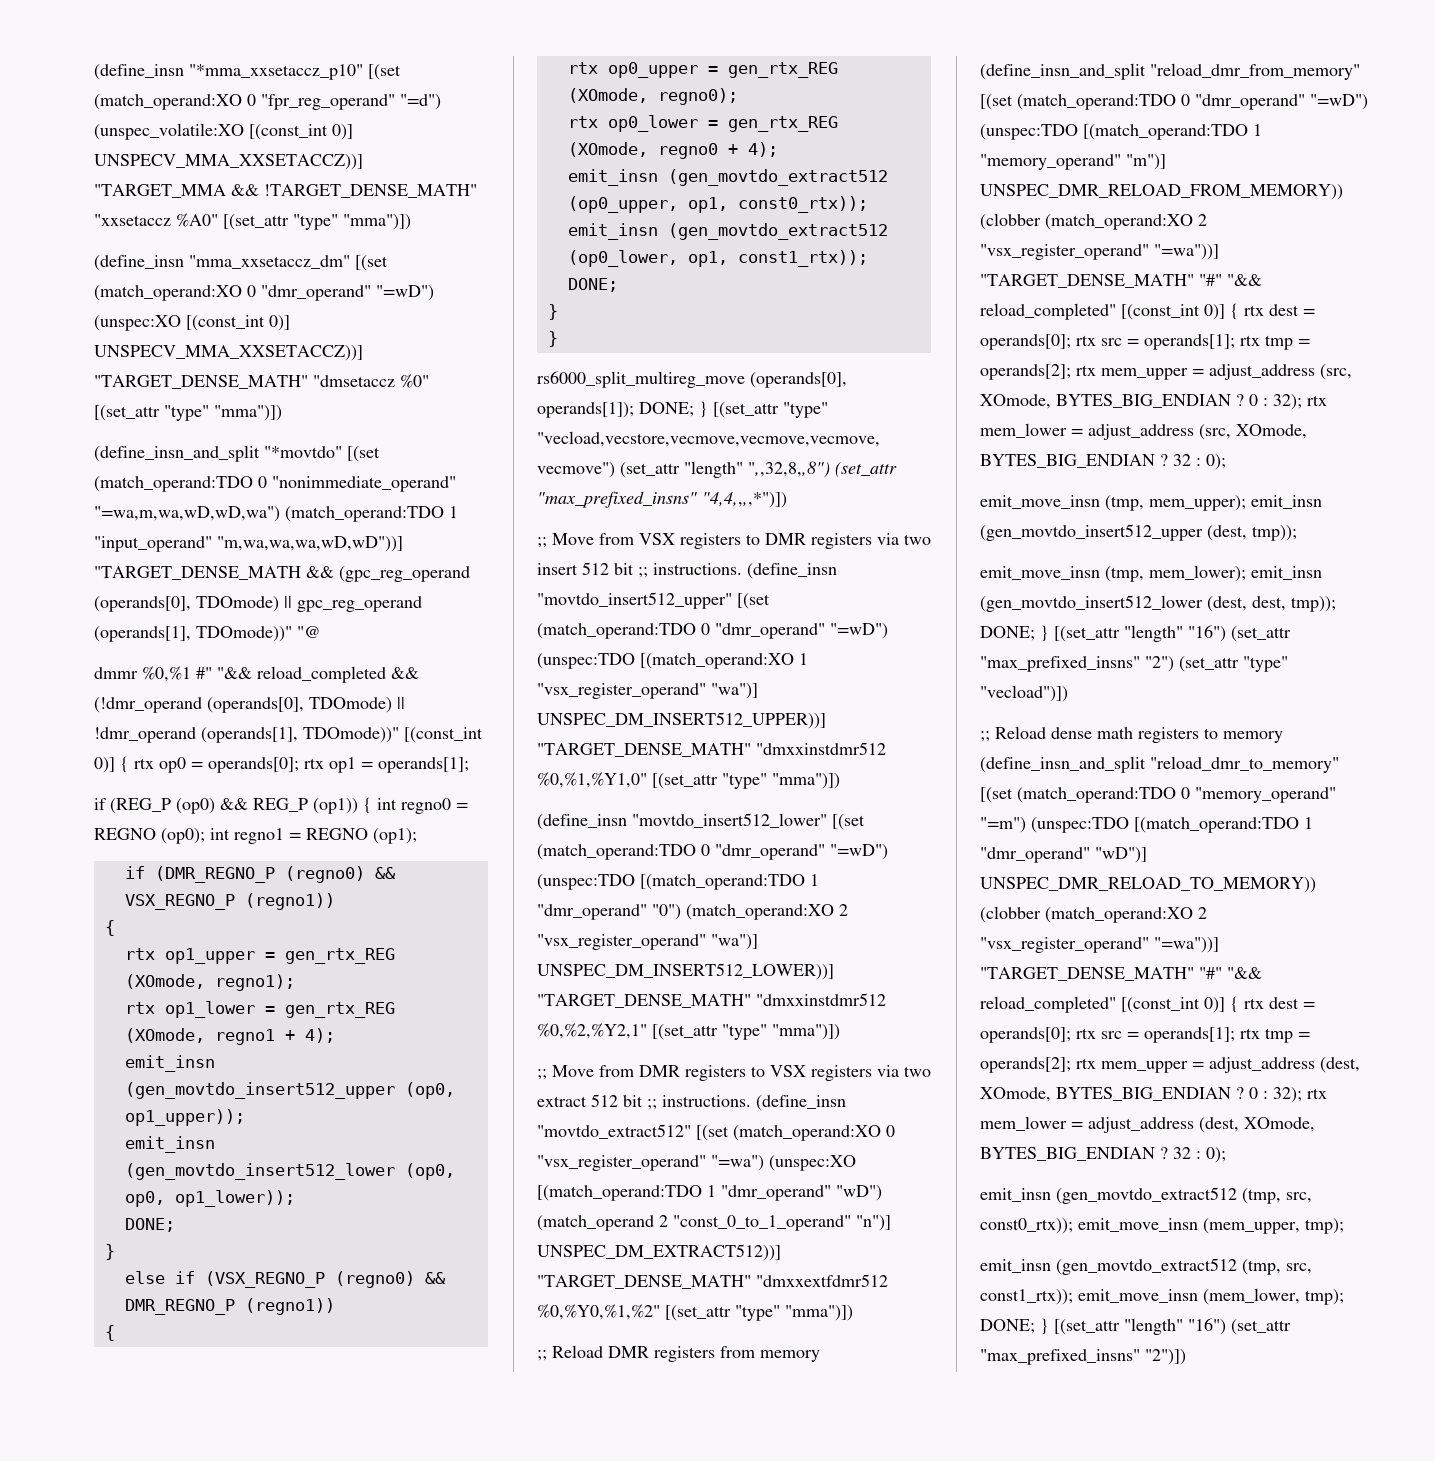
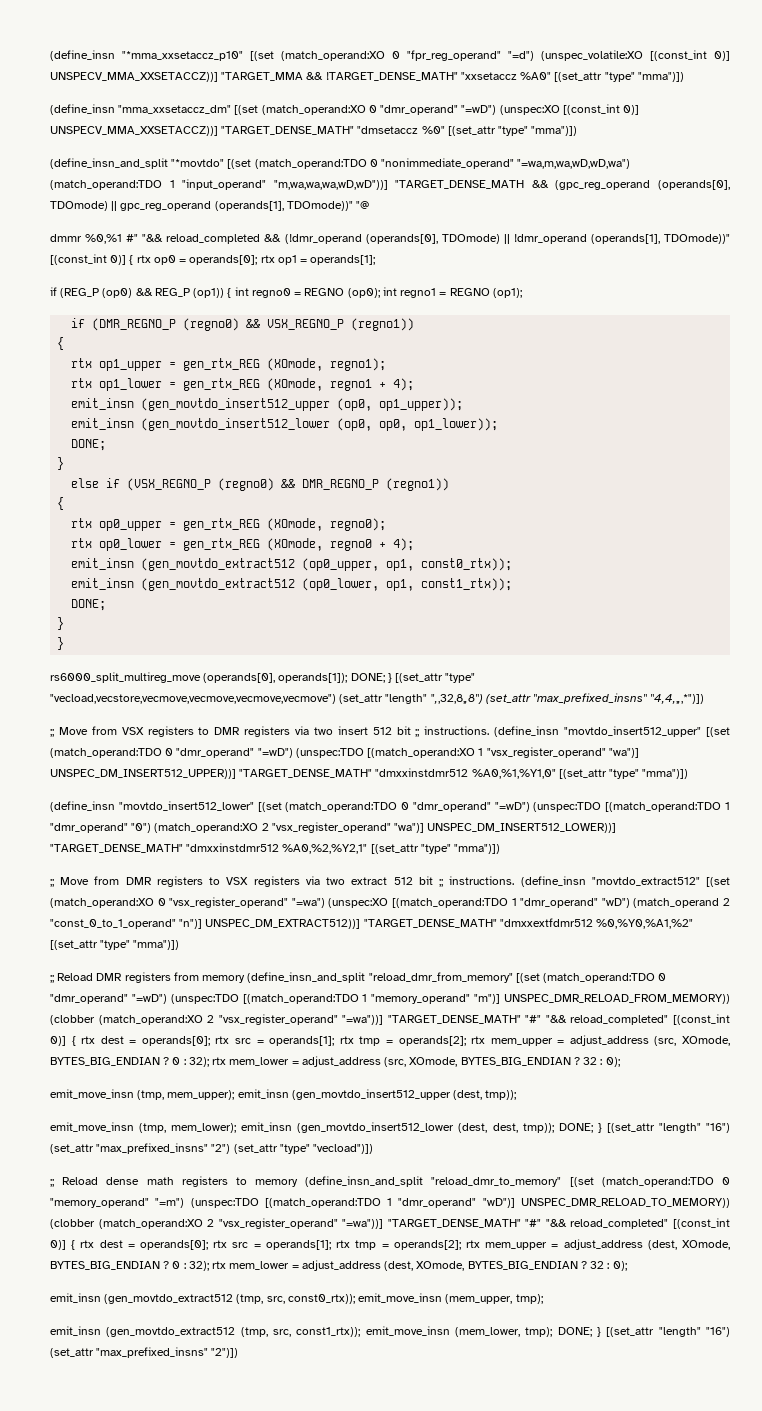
- (define_insn "movtdo_insert512_upper" [(set (match_operand:TDO 0 "dmr_operand" "=wD") (unspec:TDO [(match_operand:XO 1 "vsx_register_operand" "wa")] UNSPEC_DM_INSERT512_UPPER))] "TARGET_DENSE_MATH" "dmxxinstdmr512 %0,%1,%Y1,0" [(set_attr "type" "mma")])
+ (define_insn "movtdo_insert512_upper" [(set (match_operand:TDO 0 "dmr_operand" "=wD") (unspec:TDO [(match_operand:XO 1 "vsx_register_operand" "wa")] UNSPEC_DM_INSERT512_UPPER))] "TARGET_DENSE_MATH" "dmxxinstdmr512 %A0,%1,%Y1,0" [(set_attr "type" "mma")])
- (define_insn "movtdo_insert512_lower" [(set (match_operand:TDO 0 "dmr_operand" "=wD") (unspec:TDO [(match_operand:TDO 1 "dmr_operand" "0") (match_operand:XO 2 "vsx_register_operand" "wa")] UNSPEC_DM_INSERT512_LOWER))] "TARGET_DENSE_MATH" "dmxxinstdmr512 %0,%2,%Y2,1" [(set_attr "type" "mma")])
+ (define_insn "movtdo_insert512_lower" [(set (match_operand:TDO 0 "dmr_operand" "=wD") (unspec:TDO [(match_operand:TDO 1 "dmr_operand" "0") (match_operand:XO 2 "vsx_register_operand" "wa")] UNSPEC_DM_INSERT512_LOWER))] "TARGET_DENSE_MATH" "dmxxinstdmr512 %A0,%2,%Y2,1" [(set_attr "type" "mma")])
- (define_insn "movtdo_extract512" [(set (match_operand:XO 0 "vsx_register_operand" "=wa") (unspec:XO [(match_operand:TDO 1 "dmr_operand" "wD") (match_operand 2 "const_0_to_1_operand" "n")] UNSPEC_DM_EXTRACT512))] "TARGET_DENSE_MATH" "dmxxextfdmr512 %0,%Y0,%1,%2" [(set_attr "type" "mma")])
+ (define_insn "movtdo_extract512" [(set (match_operand:XO 0 "vsx_register_operand" "=wa") (unspec:XO [(match_operand:TDO 1 "dmr_operand" "wD") (match_operand 2 "const_0_to_1_operand" "n")] UNSPEC_DM_EXTRACT512))] "TARGET_DENSE_MATH" "dmxxextfdmr512 %0,%Y0,%A1,%2" [(set_attr "type" "mma")])

